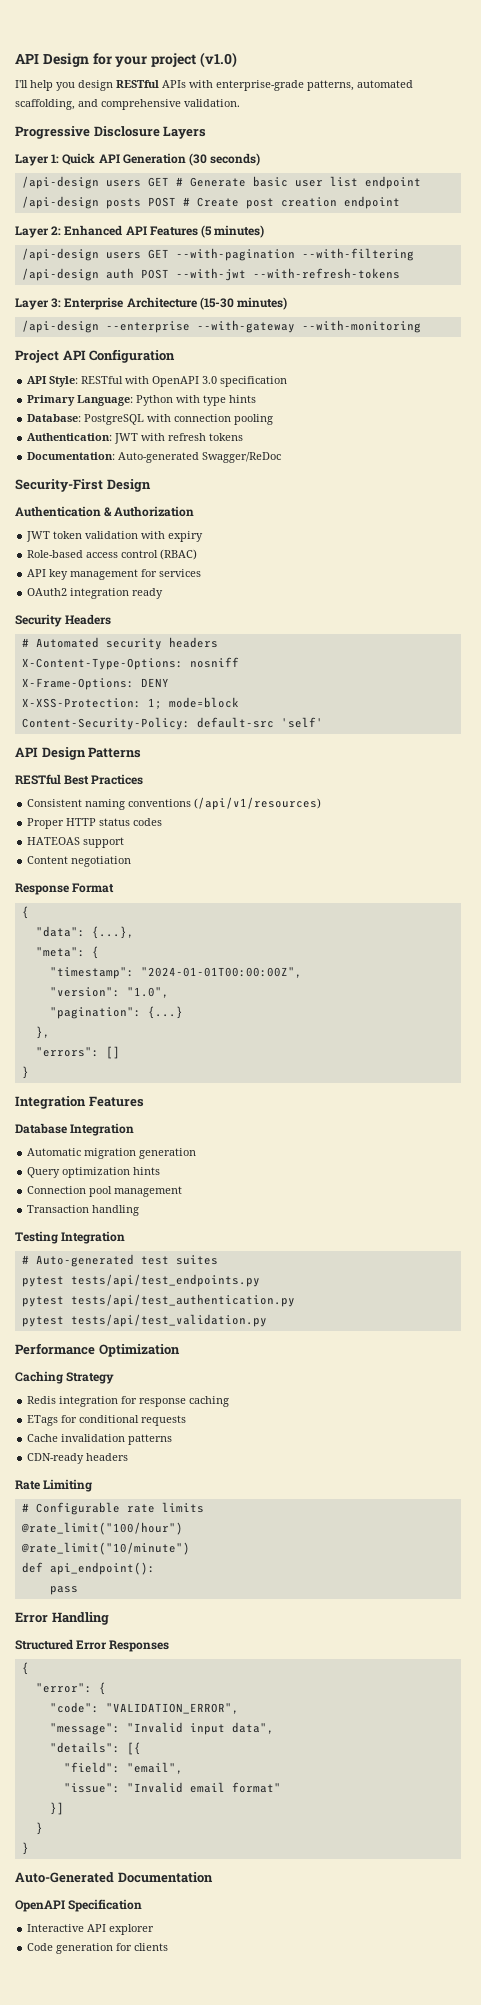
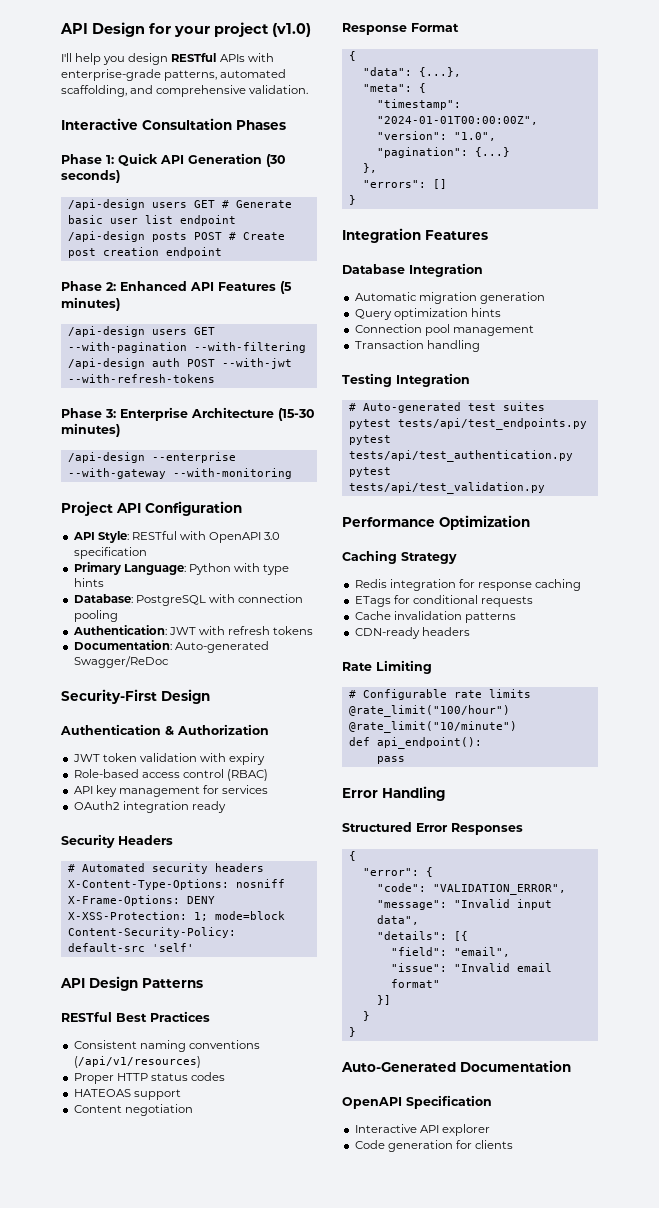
- Progressive Disclosure Layers
- Layer 1: Quick API Generation (30 seconds)
+ Interactive Consultation Phases
+ Phase 1: Quick API Generation (30 seconds)
- Layer 2: Enhanced API Features (5 minutes)
+ Phase 2: Enhanced API Features (5 minutes)
- Layer 3: Enterprise Architecture (15-30 minutes)
+ Phase 3: Enterprise Architecture (15-30 minutes)

